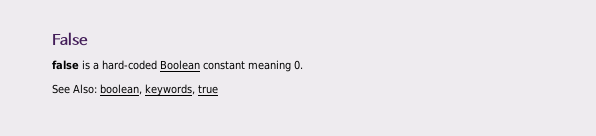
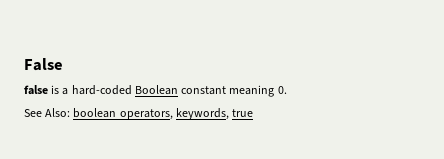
- See Also: boolean, keywords, true
+ See Also: boolean operators, keywords, true

